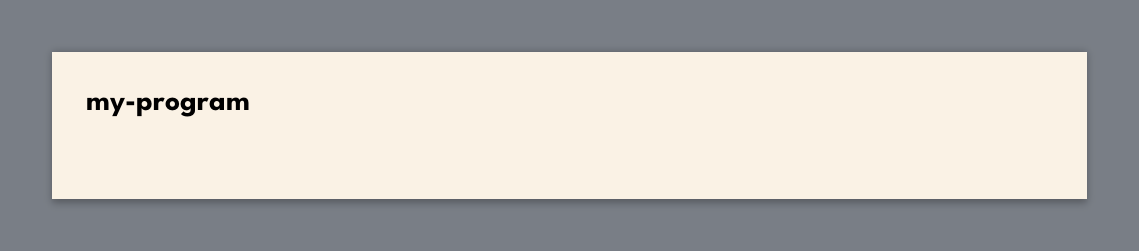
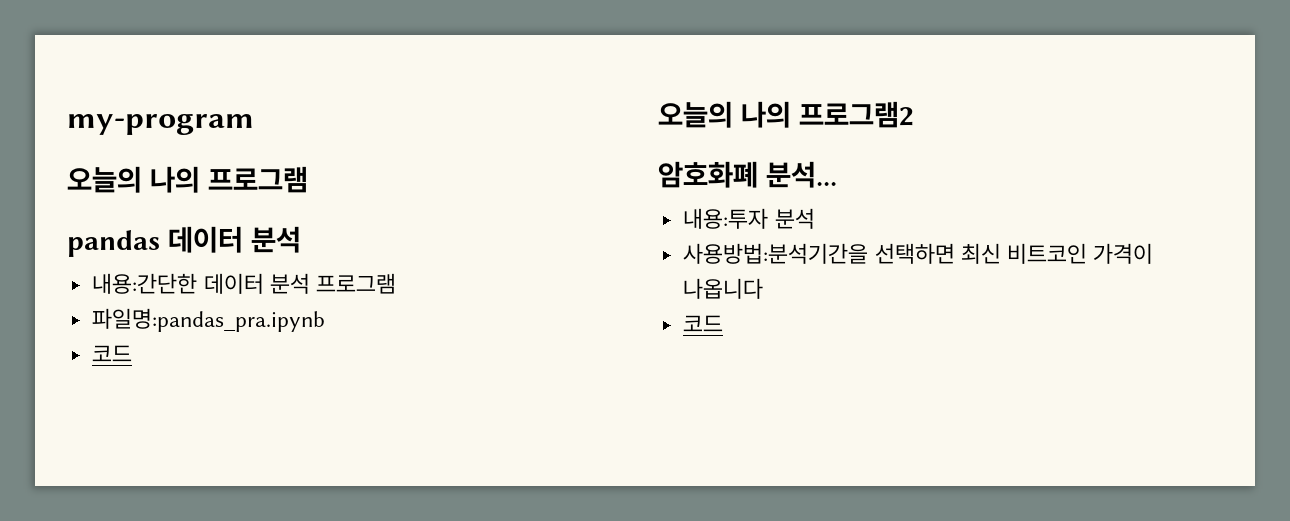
+ 오늘의 나의 프로그램
+ pandas 데이터 분석
+ 내용:간단한 데이터 분석 프로그램
+ 파일명:pandas_pra.ipynb
+ 코드
+ 오늘의 나의 프로그램2
+ 암호화폐 분석...
+ 내용:투자 분석
+ 사용방법:분석기간을 선택하면 최신 비트코인 가격이 나옵니다
+ 코드

